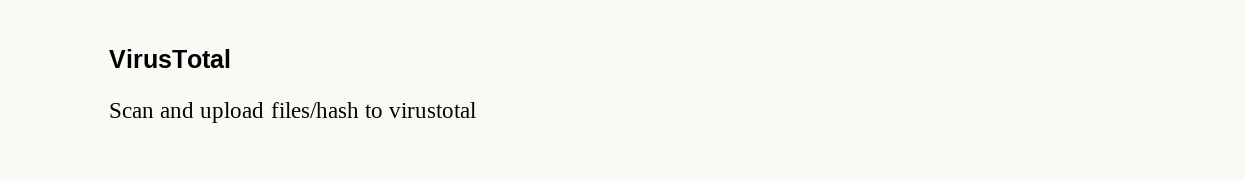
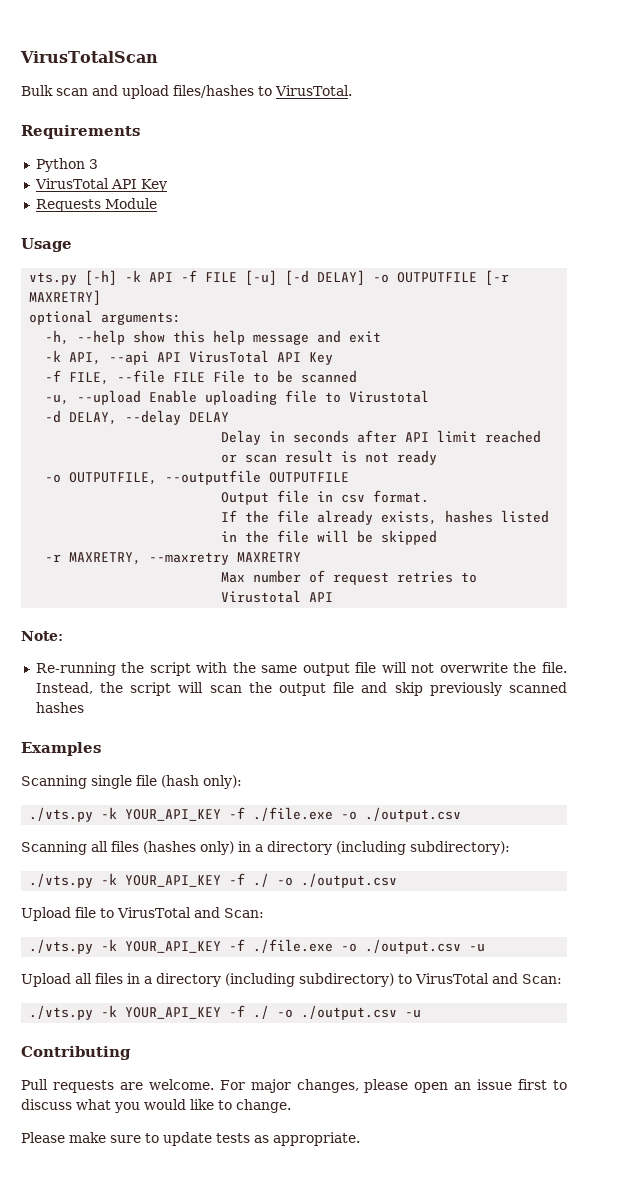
- VirusTotal
- Scan and upload files/hash to virustotal
+ VirusTotalScan
+ Bulk scan and upload files/hashes to VirusTotal.
+ Requirements
+ Python 3
+ VirusTotal API Key
+ Requests Module
+ Usage
+ vts.py [-h] -k API -f FILE [-u] [-d DELAY] -o OUTPUTFILE [-r MAXRETRY]
+ optional arguments:
+ -h, --help show this help message and exit
+ -k API, --api API VirusTotal API Key
+ -f FILE, --file FILE File to be scanned
+ -u, --upload Enable uploading file to Virustotal
+ -d DELAY, --delay DELAY
+ Delay in seconds after API limit reached or scan result is not ready
+ -o OUTPUTFILE, --outputfile OUTPUTFILE
+ Output file in csv format.
+ If the file already exists, hashes listed in the file will be skipped
+ -r MAXRETRY, --maxretry MAXRETRY
+ Max number of request retries to Virustotal API
+ Note:
+ Re-running the script with the same output file will not overwrite the file. Instead, the script will scan the output file and skip previously scanned hashes
+ Examples
+ Scanning single file (hash only):
+ ./vts.py -k YOUR_API_KEY -f ./file.exe -o ./output.csv
+ Scanning all files (hashes only) in a directory (including subdirectory):
+ ./vts.py -k YOUR_API_KEY -f ./ -o ./output.csv
+ Upload file to VirusTotal and Scan:
+ ./vts.py -k YOUR_API_KEY -f ./file.exe -o ./output.csv -u
+ Upload all files in a directory (including subdirectory) to VirusTotal and Scan:
+ ./vts.py -k YOUR_API_KEY -f ./ -o ./output.csv -u
+ Contributing
+ Pull requests are welcome. For major changes, please open an issue first to discuss what you would like to change.
+ Please make sure to update tests as appropriate.

